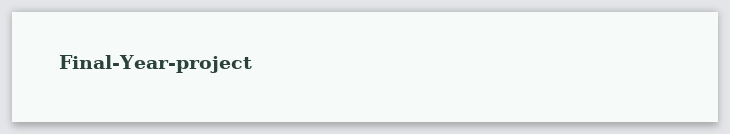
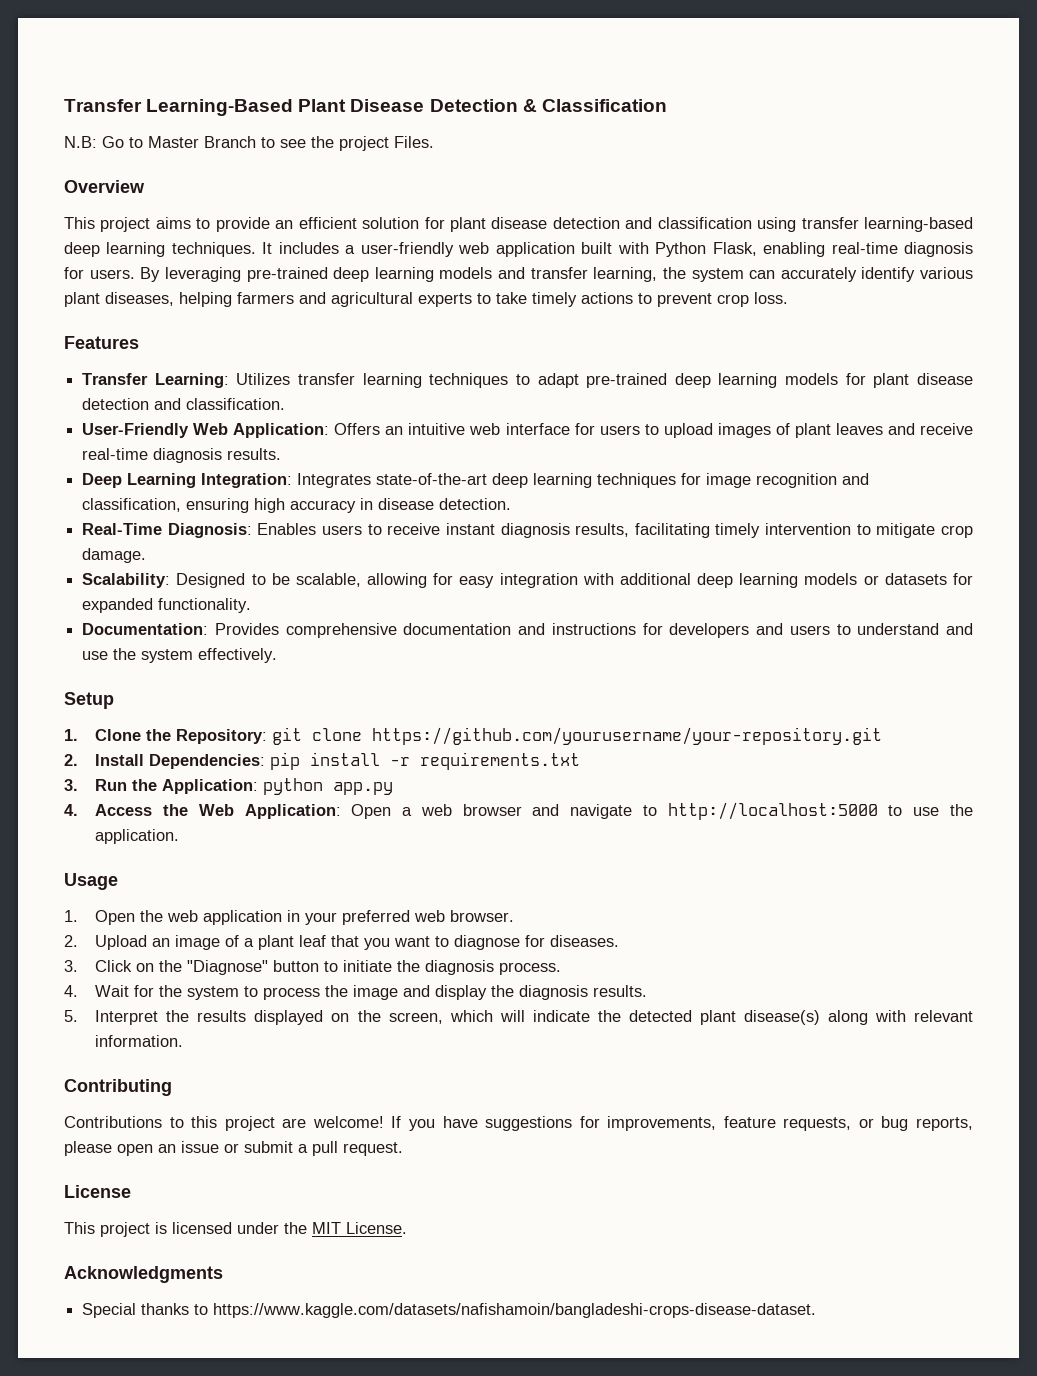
- Final-Year-project
+ Transfer Learning-Based Plant Disease Detection & Classification
+ N.B: Go to Master Branch to see the project Files.
+ Overview
+ This project aims to provide an efficient solution for plant disease detection and classification using transfer learning-based deep learning techniques. It includes a user-friendly web application built with Python Flask, enabling real-time diagnosis for users. By leveraging pre-trained deep learning models and transfer learning, the system can accurately identify various plant diseases, helping farmers and agricultural experts to take timely actions to prevent crop loss.
+ Features
+ Transfer Learning: Utilizes transfer learning techniques to adapt pre-trained deep learning models for plant disease detection and classification.
+ User-Friendly Web Application: Offers an intuitive web interface for users to upload images of plant leaves and receive real-time diagnosis results.
+ Deep Learning Integration: Integrates state-of-the-art deep learning techniques for image recognition and classification, ensuring high accuracy in disease detection.
+ Real-Time Diagnosis: Enables users to receive instant diagnosis results, facilitating timely intervention to mitigate crop damage.
+ Scalability: Designed to be scalable, allowing for easy integration with additional deep learning models or datasets for expanded functionality.
+ Documentation: Provides comprehensive documentation and instructions for developers and users to understand and use the system effectively.
+ Setup
+ 1. Clone the Repository: git clone https://github.com/yourusername/your-repository.git
+ 2. Install Dependencies: pip install -r requirements.txt
+ 3. Run the Application: python app.py
+ 4. Access the Web Application: Open a web browser and navigate to http://localhost:5000 to use the application.
+ Usage
+ 1. Open the web application in your preferred web browser.
+ 2. Upload an image of a plant leaf that you want to diagnose for diseases.
+ 3. Click on the "Diagnose" button to initiate the diagnosis process.
+ 4. Wait for the system to process the image and display the diagnosis results.
+ 5. Interpret the results displayed on the screen, which will indicate the detected plant disease(s) along with relevant information.
+ Contributing
+ Contributions to this project are welcome! If you have suggestions for improvements, feature requests, or bug reports, please open an issue or submit a pull request.
+ License
+ This project is licensed under the MIT License.
+ Acknowledgments
+ Special thanks to https://www.kaggle.com/datasets/nafishamoin/bangladeshi-crops-disease-dataset.

